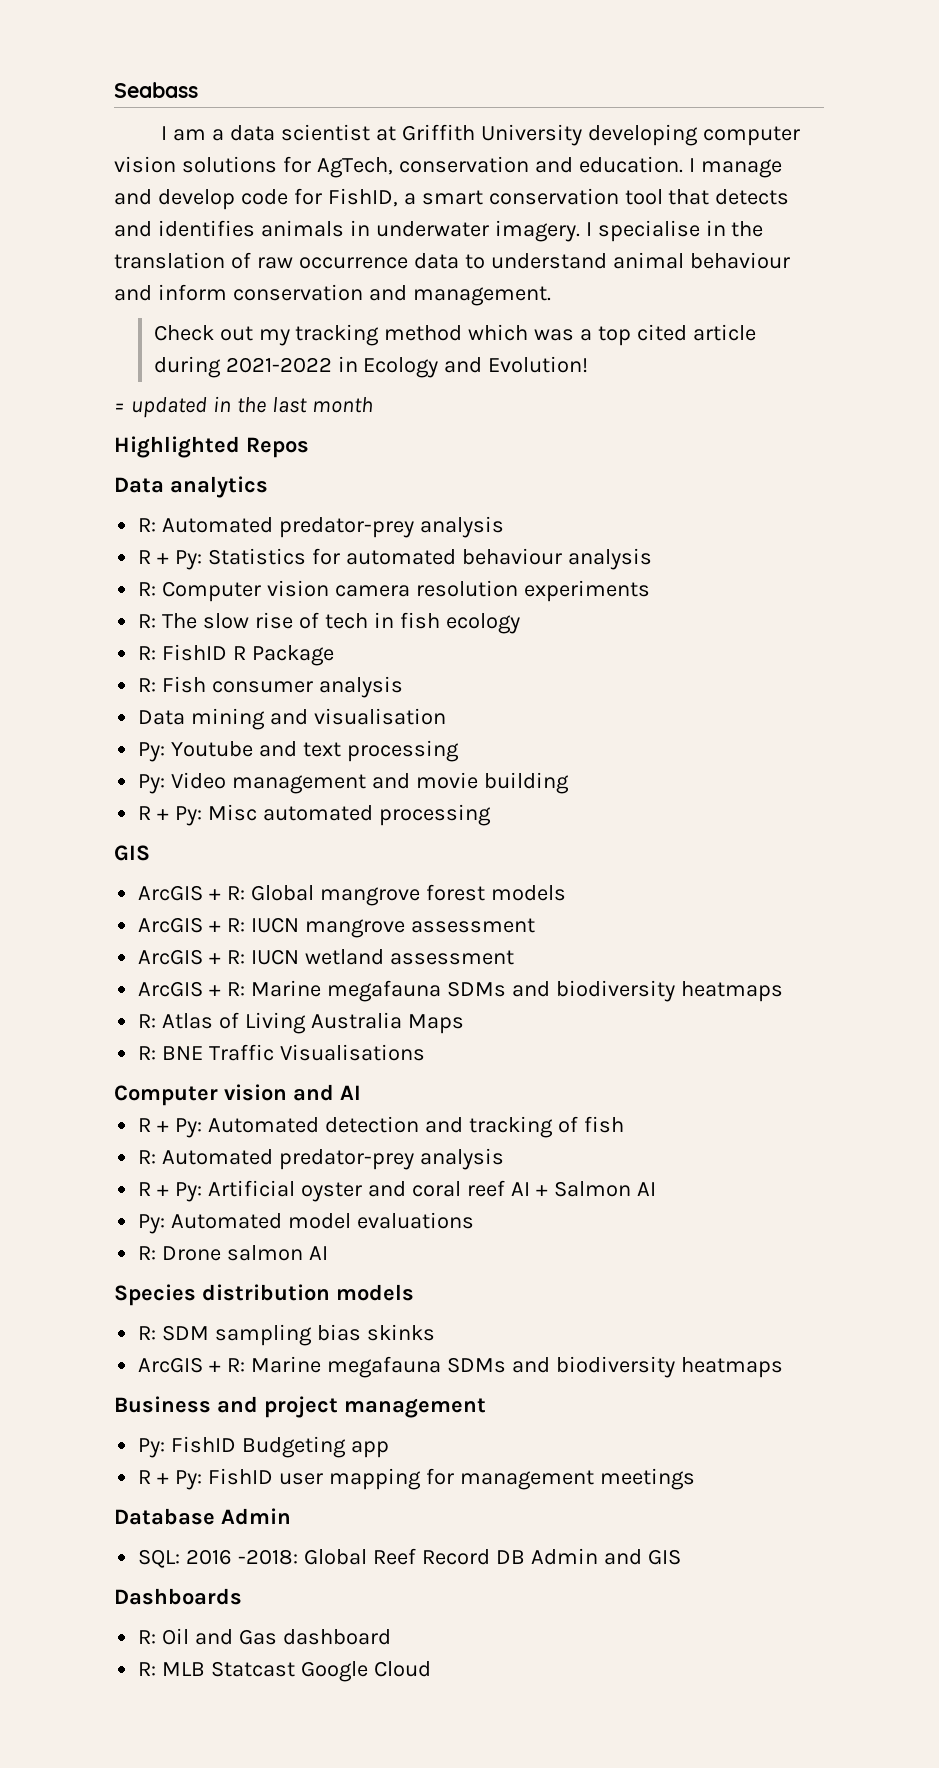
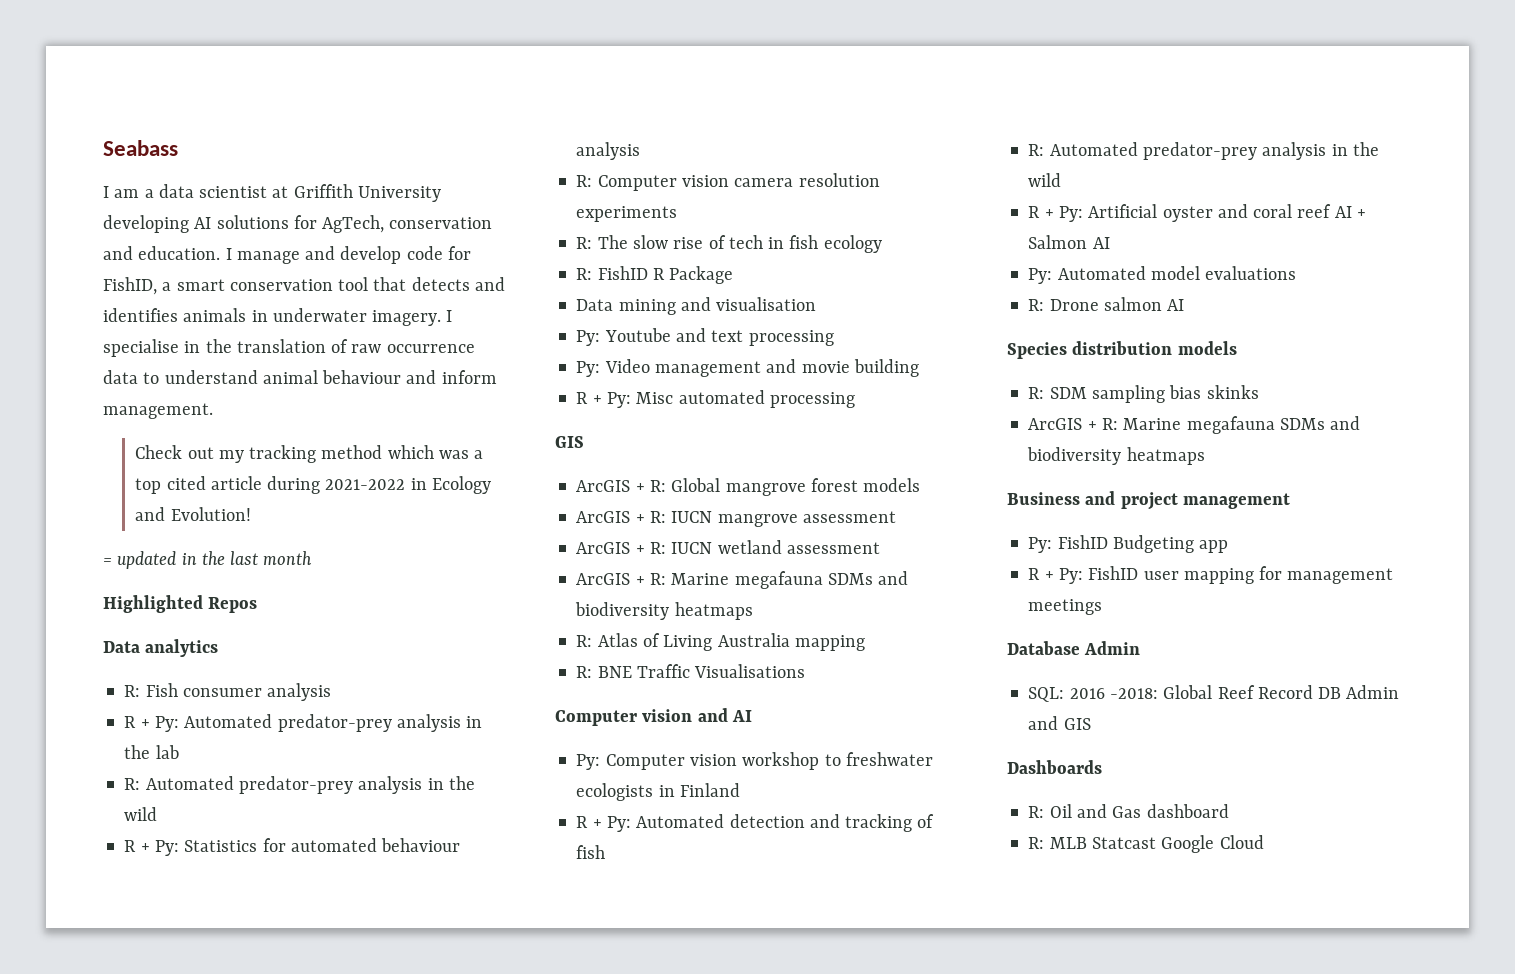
- I am a data scientist at Griffith University developing computer vision solutions for AgTech, conservation and education.
+ I am a data scientist at Griffith University developing AI solutions for AgTech, conservation and education.
- I specialise in the translation of raw occurrence data to understand animal behaviour and inform conservation and management.
+ I specialise in the translation of raw occurrence data to understand animal behaviour and inform management.
  Data analytics
- R: Automated predator-prey analysis
+ R: Fish consumer analysis
+ R + Py: Automated predator-prey analysis in the lab
+ R: Automated predator-prey analysis in the wild
- R: Fish consumer analysis
- R: Atlas of Living Australia Maps
+ R: Atlas of Living Australia mapping
+ Py: Computer vision workshop to freshwater ecologists in Finland
  R + Py: Automated detection and tracking of fish
- R: Automated predator-prey analysis
+ R: Automated predator-prey analysis in the wild

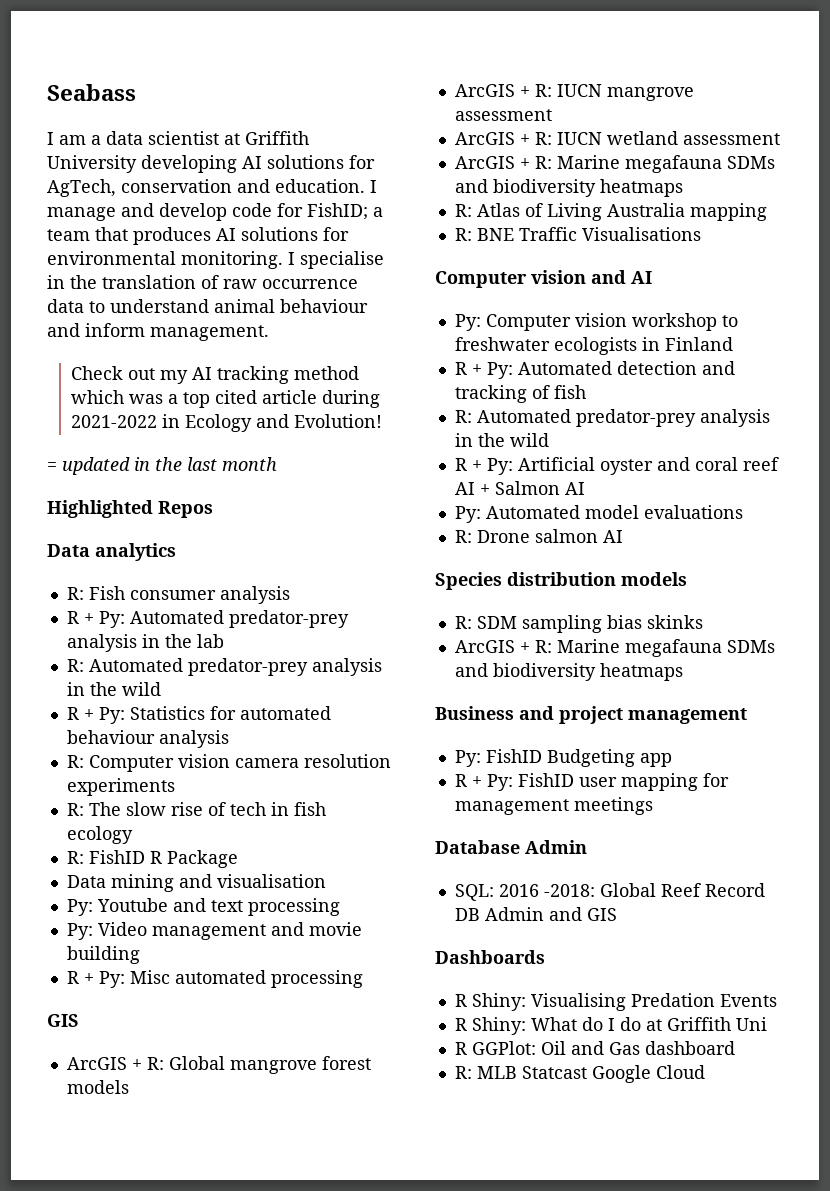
- I manage and develop code for FishID, a smart conservation tool that detects and identifies animals in underwater imagery.
+ I manage and develop code for FishID; a team that produces AI solutions for environmental monitoring.
- Check out my tracking method which was a top cited article during 2021-2022 in Ecology and Evolution!
+ Check out my AI tracking method which was a top cited article during 2021-2022 in Ecology and Evolution!
- R: Oil and Gas dashboard
+ R Shiny: Visualising Predation Events
+ R Shiny: What do I do at Griffith Uni
+ R GGPlot: Oil and Gas dashboard

